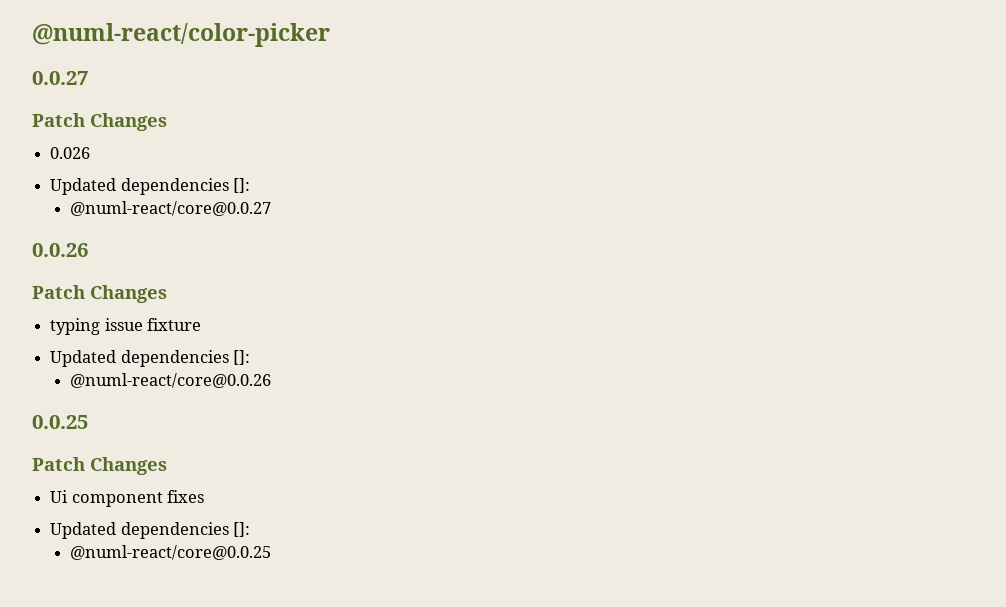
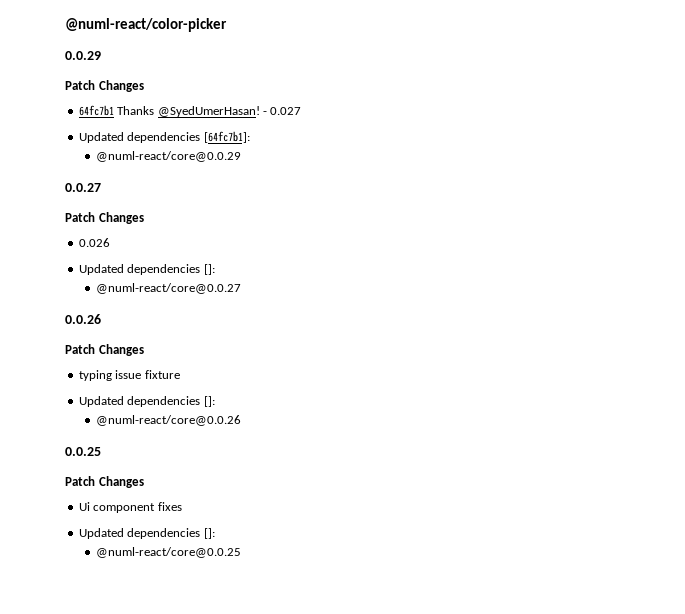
+ 0.0.29
+ Patch Changes
+ 64fc7b1 Thanks @SyedUmerHasan! - 0.027
+ Updated dependencies [64fc7b1]:
+ @numl-react/core@0.0.29

